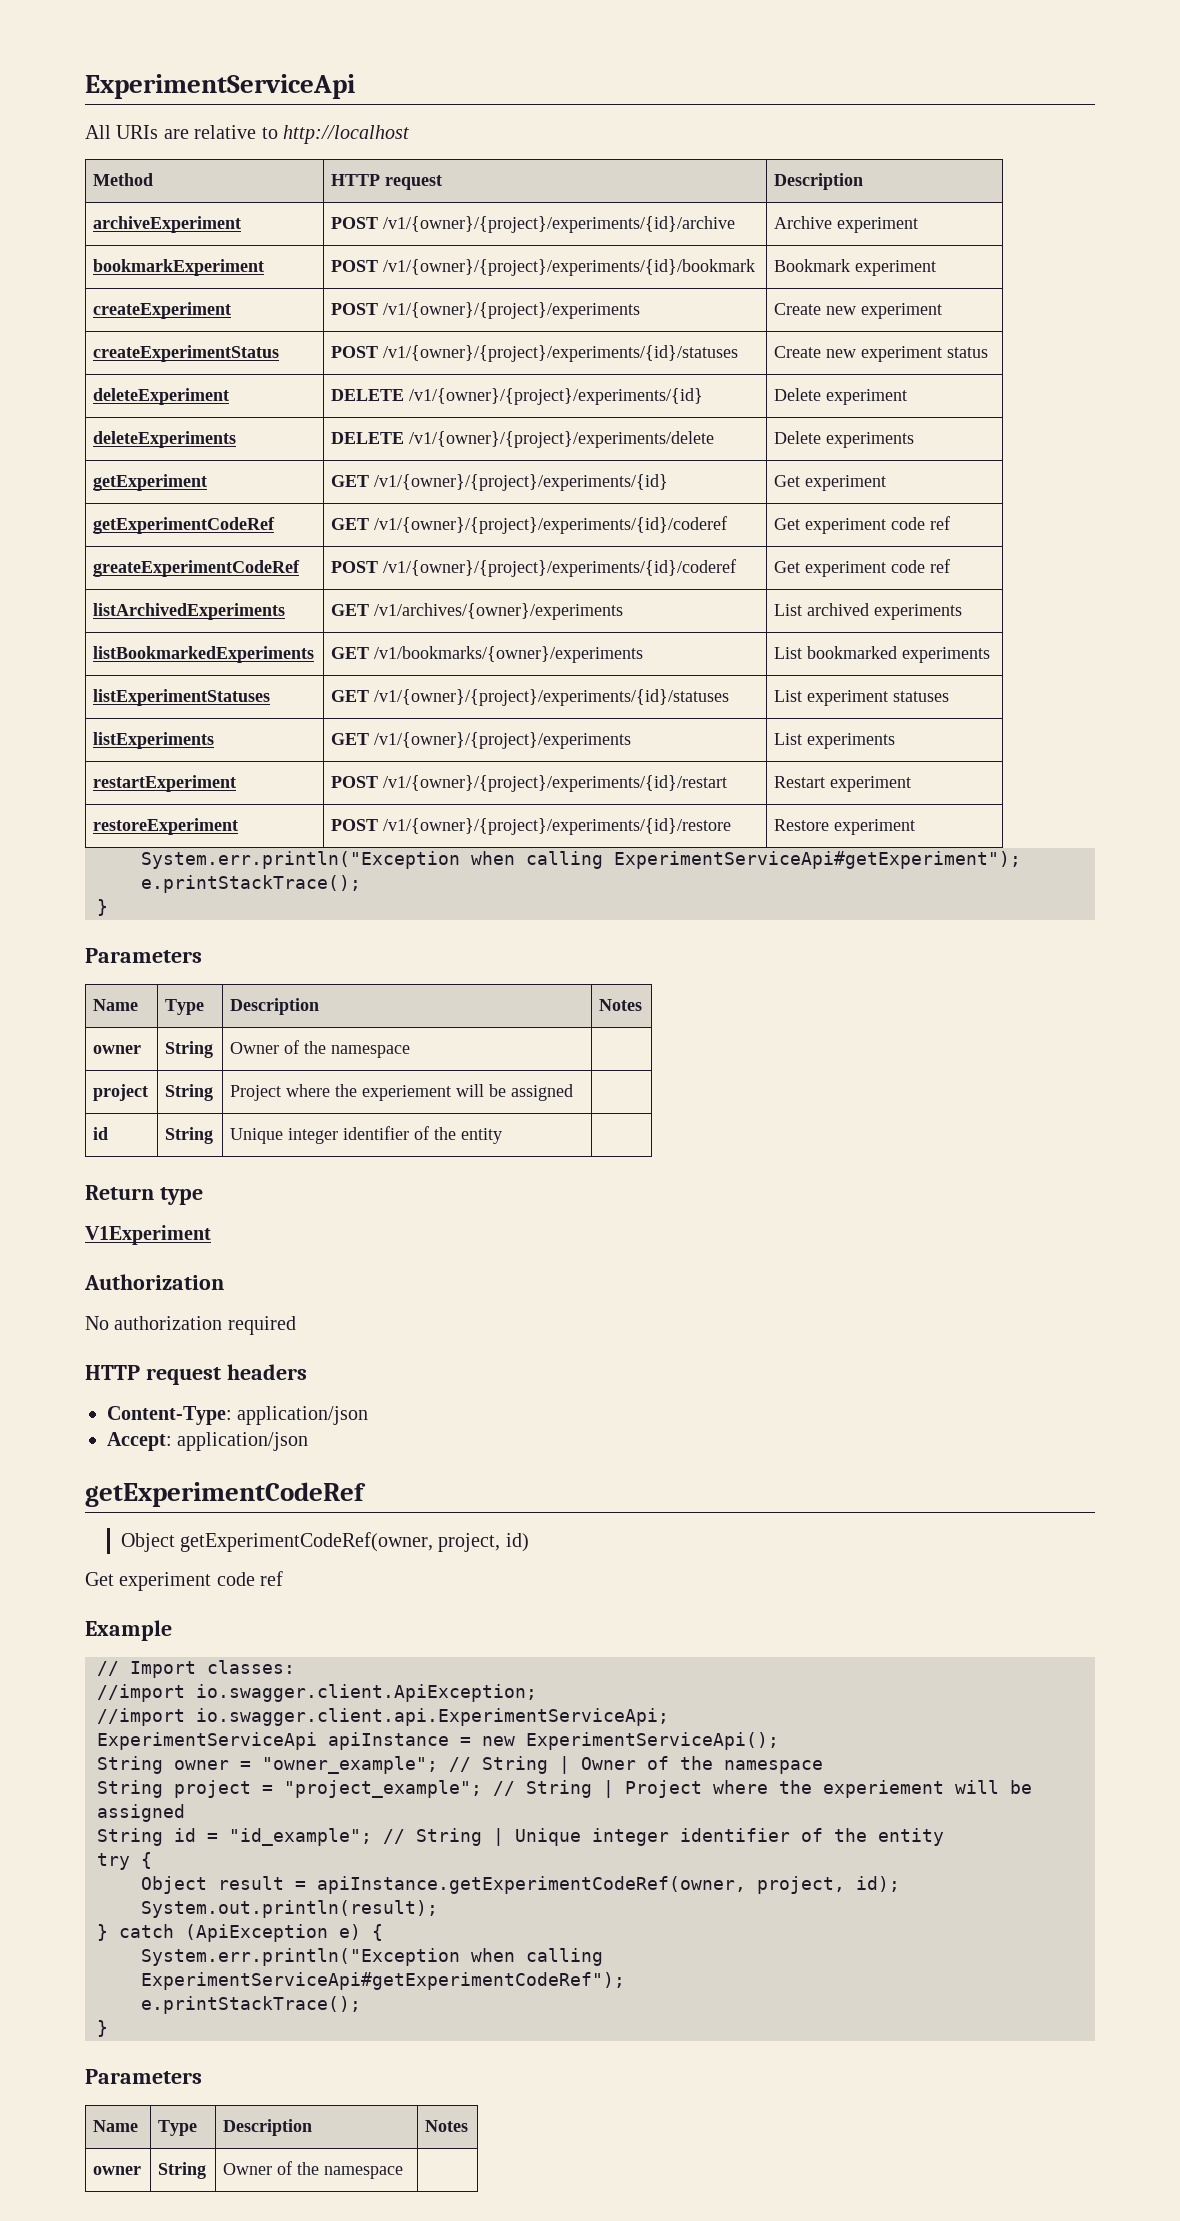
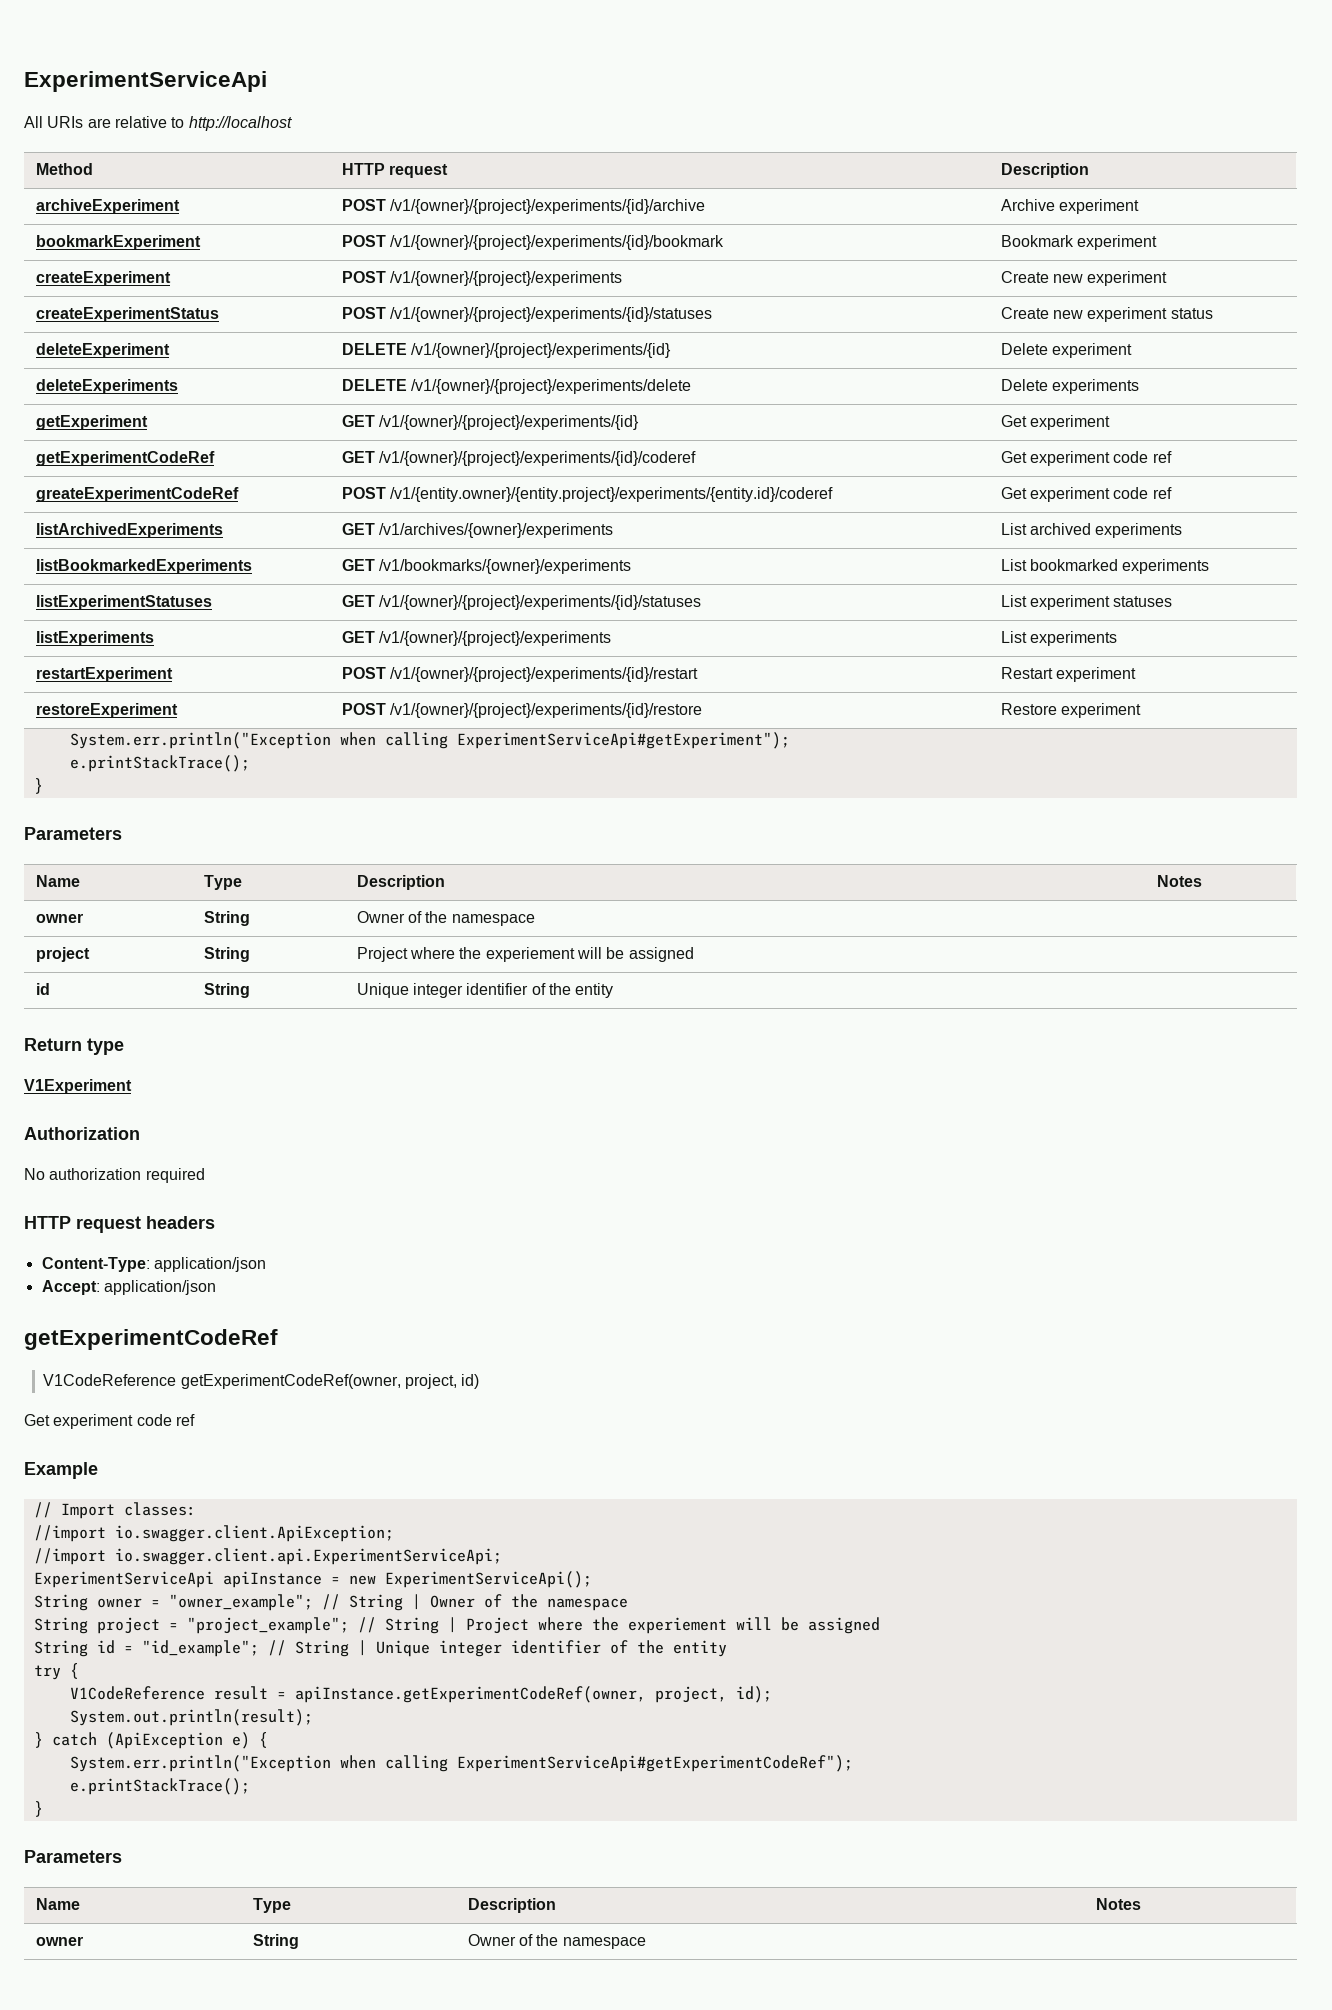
- greateExperimentCodeRef | POST /v1/{owner}/{project}/experiments/{id}/coderef | Get experiment code ref
+ greateExperimentCodeRef | POST /v1/{entity.owner}/{entity.project}/experiments/{entity.id}/coderef | Get experiment code ref
- Object getExperimentCodeRef(owner, project, id)
+ V1CodeReference getExperimentCodeRef(owner, project, id)
- Object result = apiInstance.getExperimentCodeRef(owner, project, id);
+ V1CodeReference result = apiInstance.getExperimentCodeRef(owner, project, id);

